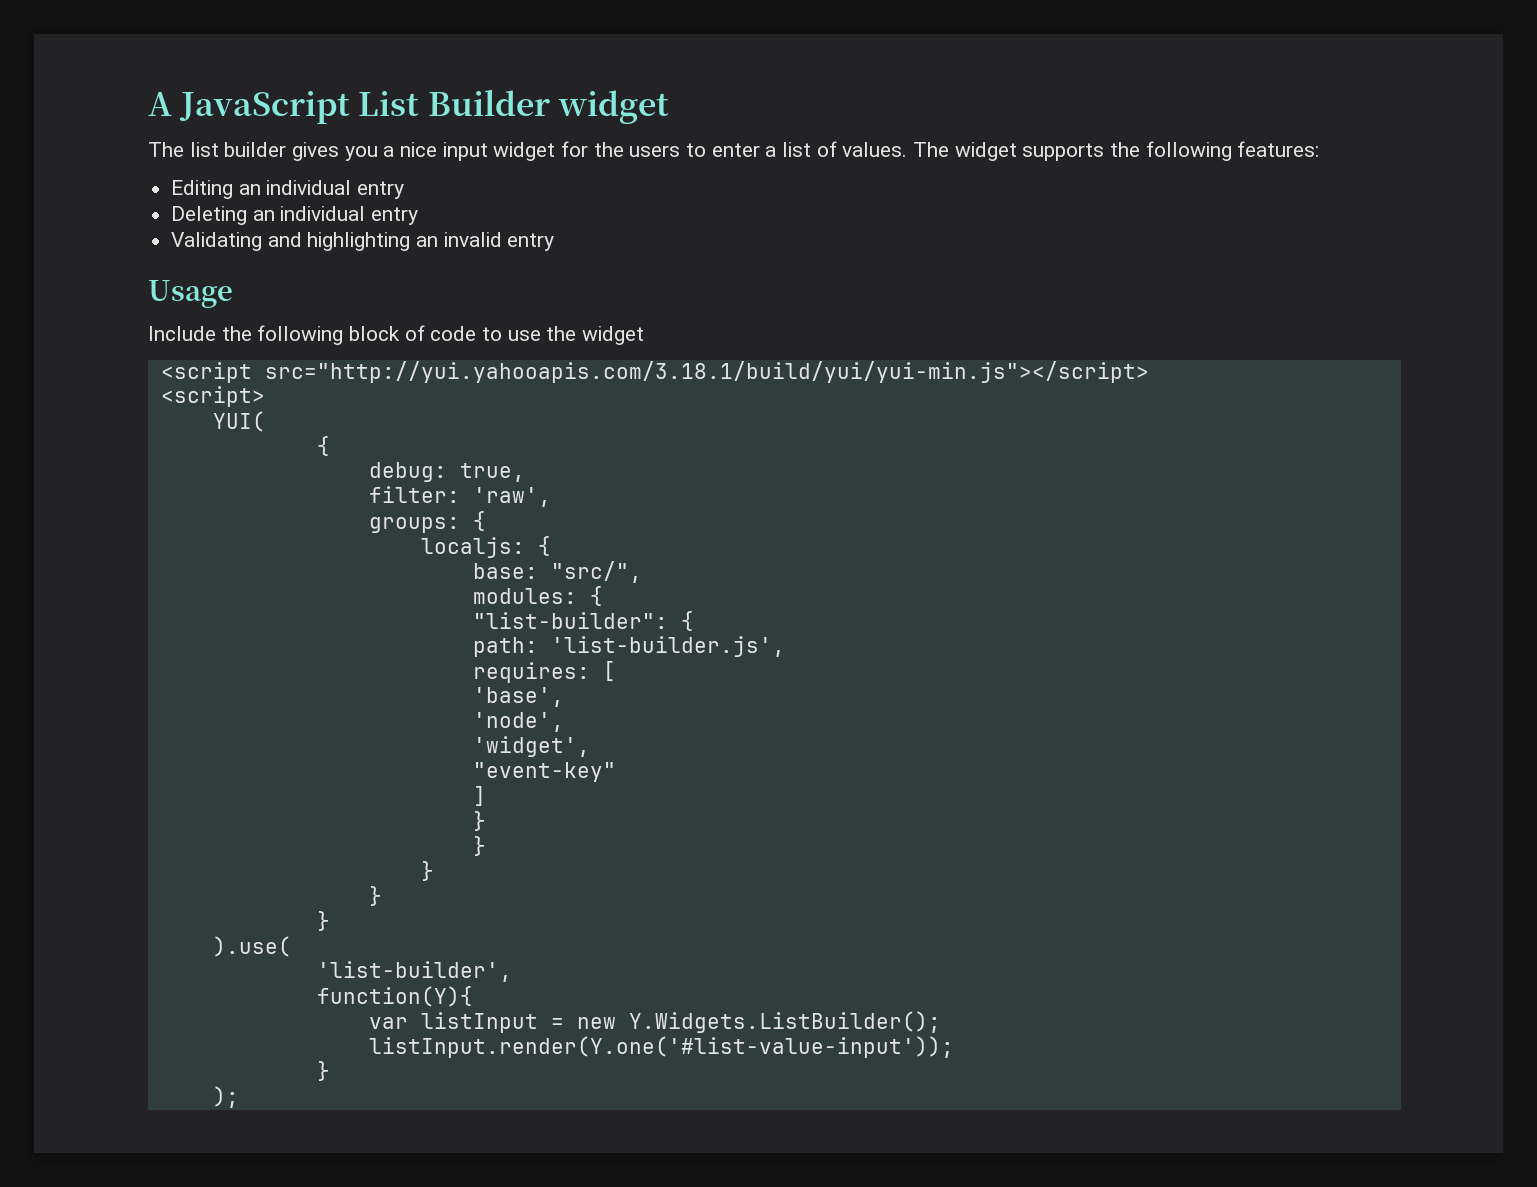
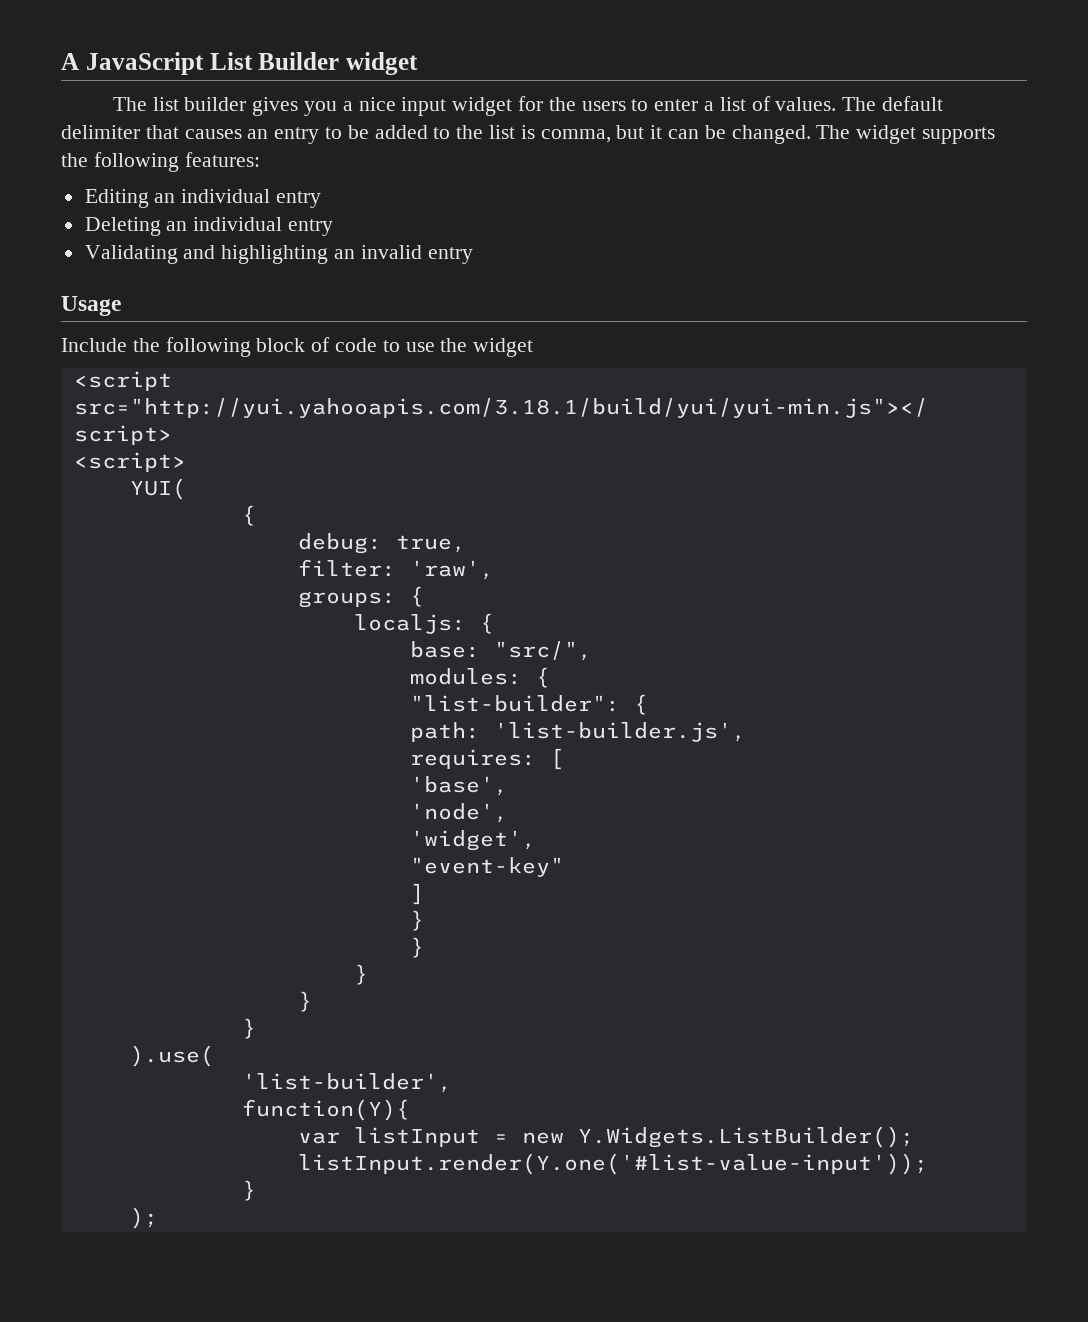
- The widget supports the following features:
+ The default delimiter that causes an entry to be added to the list is comma, but it can be changed. The widget supports the following features:

